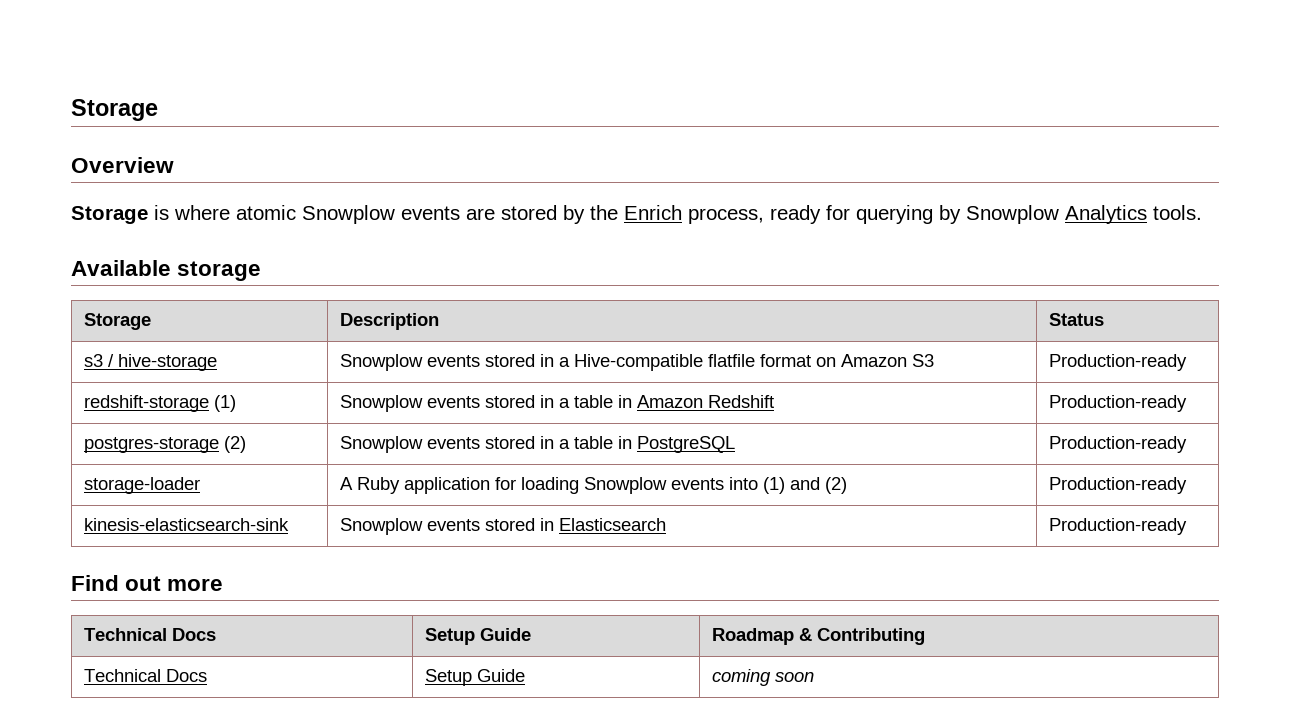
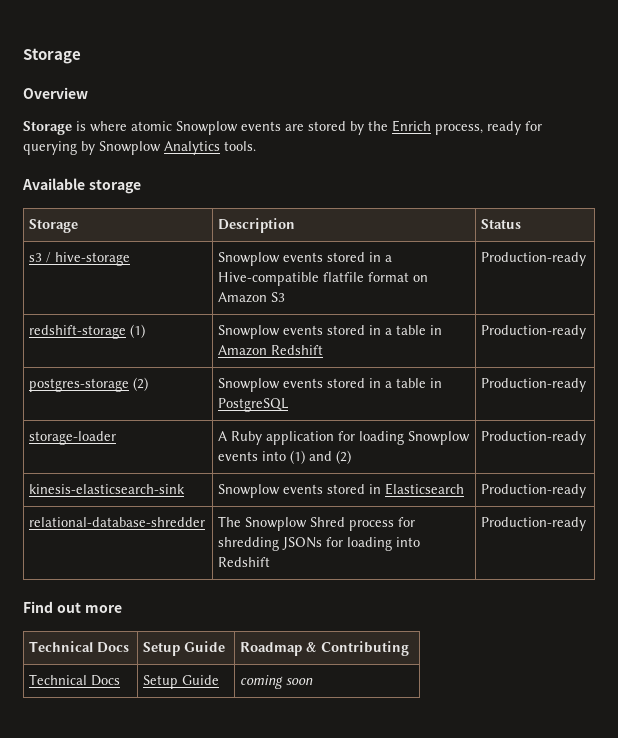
+ relational-database-shredder | The Snowplow Shred process for shredding JSONs for loading into Redshift | Production-ready

